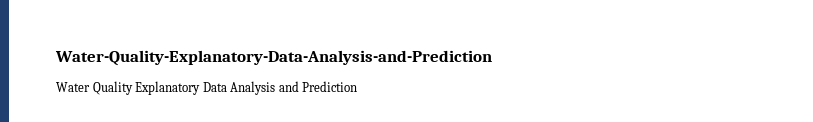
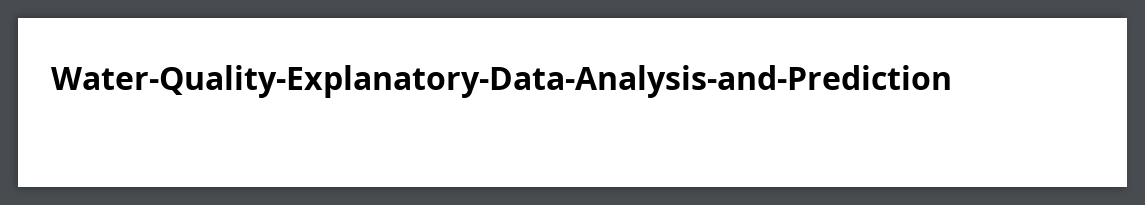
- Water Quality Explanatory Data Analysis and Prediction

